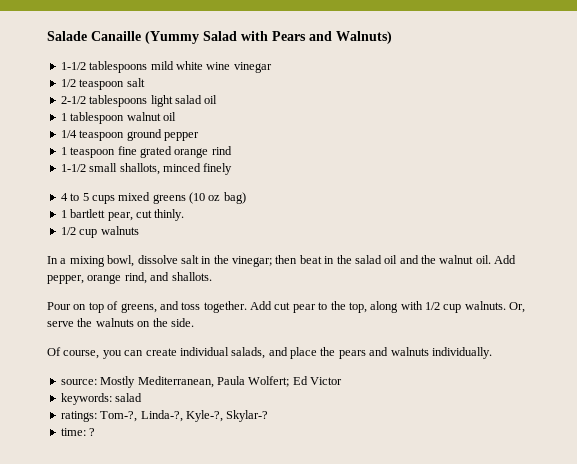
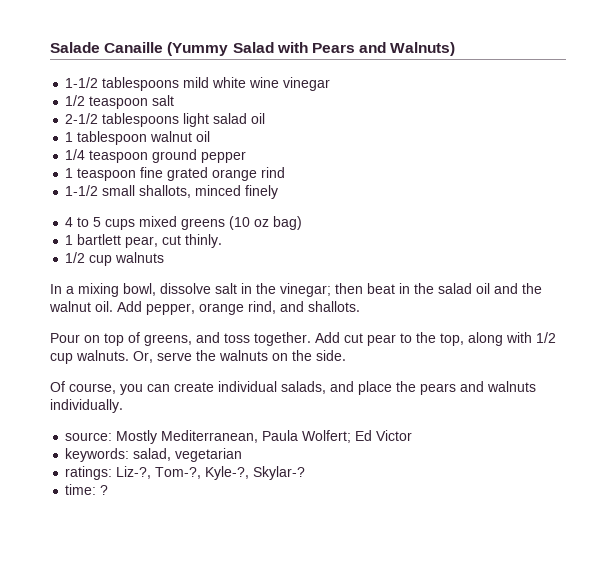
- keywords: salad
+ keywords: salad, vegetarian
- ratings: Tom-?, Linda-?, Kyle-?, Skylar-?
+ ratings: Liz-?, Tom-?, Kyle-?, Skylar-?

